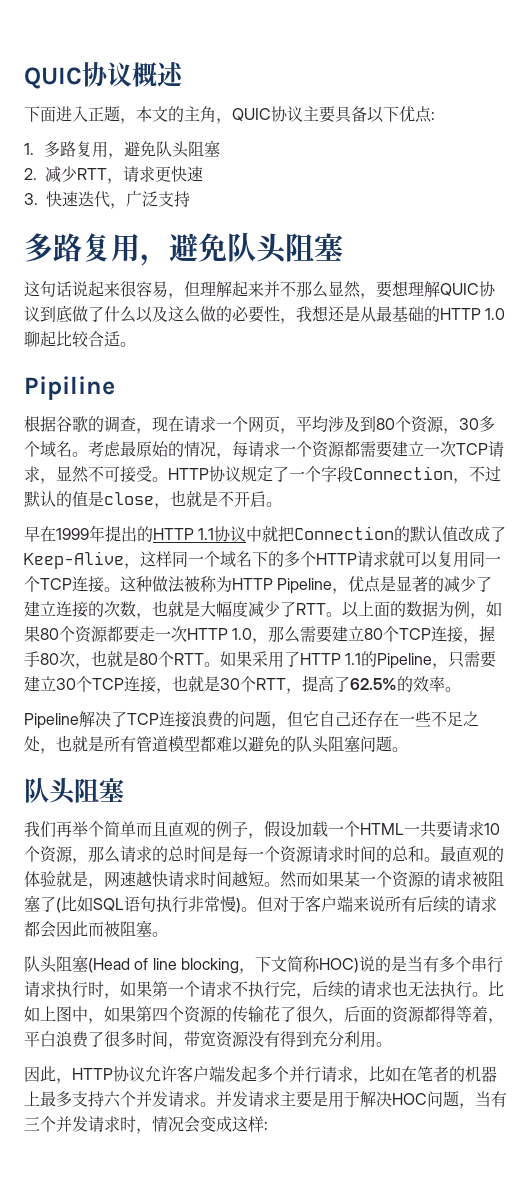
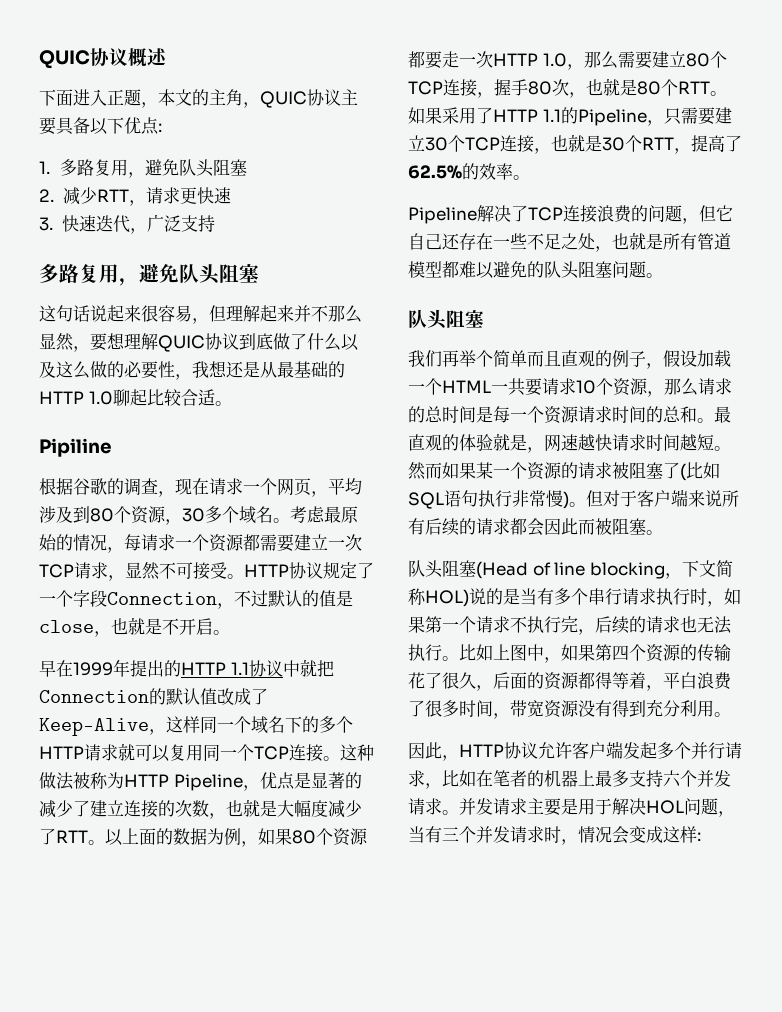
- 队头阻塞(Head of line blocking，下文简称HOC)说的是当有多个串行请求执行时，如果第一个请求不执行完，后续的请求也无法执行。
+ 队头阻塞(Head of line blocking，下文简称HOL)说的是当有多个串行请求执行时，如果第一个请求不执行完，后续的请求也无法执行。
- 并发请求主要是用于解决HOC问题，当有三个并发请求时，情况会变成这样:
+ 并发请求主要是用于解决HOL问题，当有三个并发请求时，情况会变成这样:

